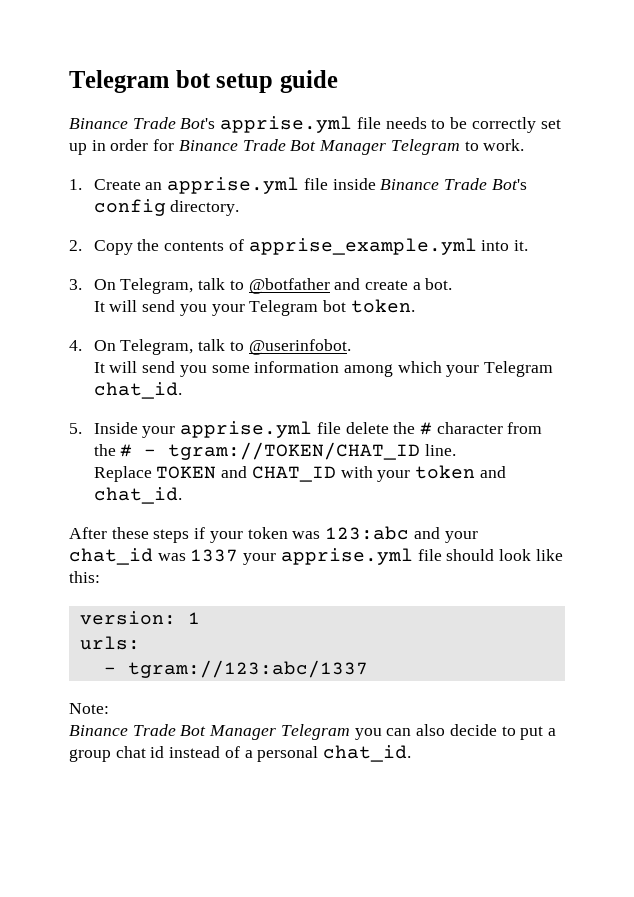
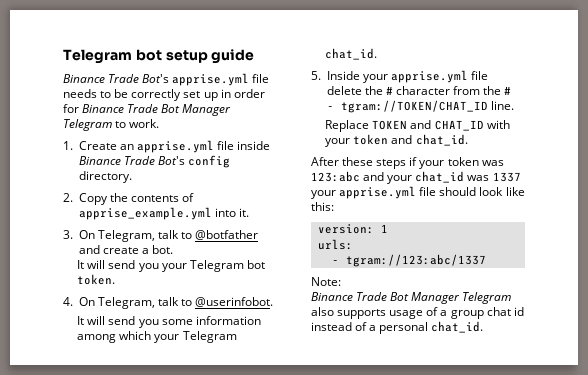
- Binance Trade Bot Manager Telegram you can also decide to put a group chat id instead of a personal chat_id.
+ Binance Trade Bot Manager Telegram also supports usage of a group chat id instead of a personal chat_id.

